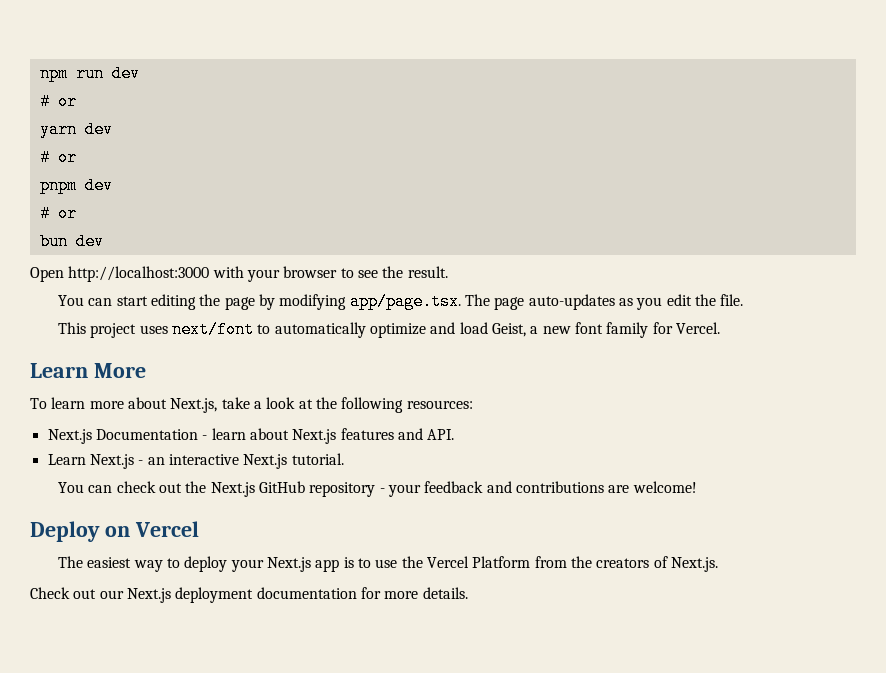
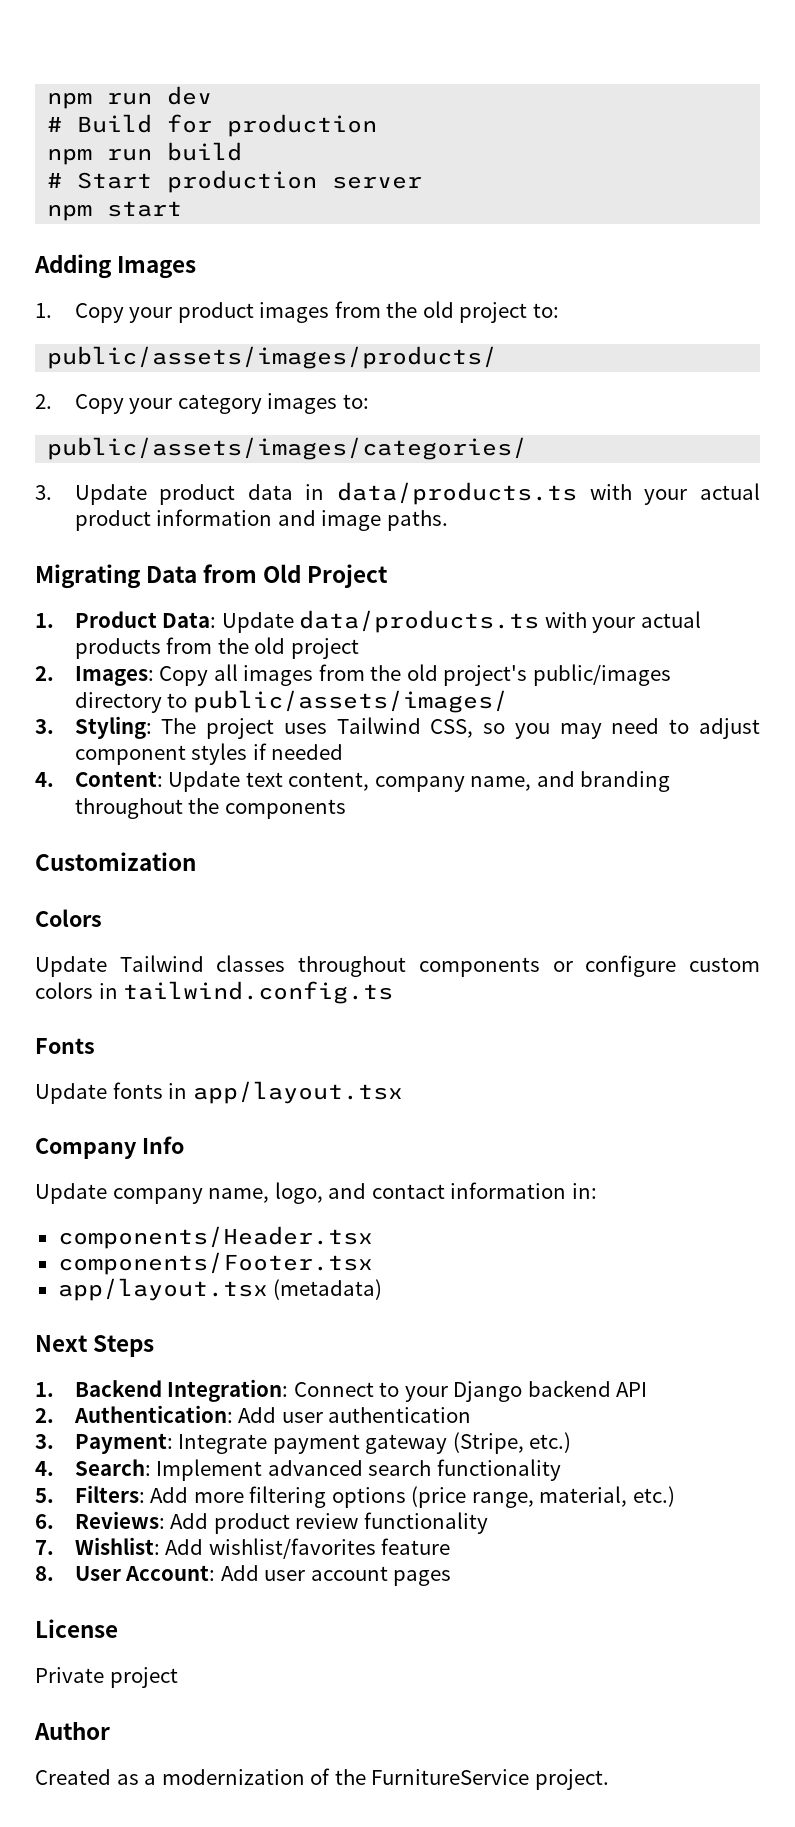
  npm run dev
- # or
- yarn dev
- # or
- pnpm dev
- # or
- bun dev
- Open http://localhost:3000 with your browser to see the result.
- You can start editing the page by modifying app/page.tsx. The page auto-updates as you edit the file.
- This project uses next/font to automatically optimize and load Geist, a new font family for Vercel.
- Learn More
- To learn more about Next.js, take a look at the following resources:
- Next.js Documentation - learn about Next.js features and API.
- Learn Next.js - an interactive Next.js tutorial.
- You can check out the Next.js GitHub repository - your feedback and contributions are welcome!
- Deploy on Vercel
- The easiest way to deploy your Next.js app is to use the Vercel Platform from the creators of Next.js.
- Check out our Next.js deployment documentation for more details.
+ # Build for production
+ npm run build
+ # Start production server
+ npm start
+ Adding Images
+ 1. Copy your product images from the old project to:
+ public/assets/images/products/
+ 2. Copy your category images to:
+ public/assets/images/categories/
+ 3. Update product data in data/products.ts with your actual product information and image paths.
+ Migrating Data from Old Project
+ 1. Product Data: Update data/products.ts with your actual products from the old project
+ 2. Images: Copy all images from the old project's public/images directory to public/assets/images/
+ 3. Styling: The project uses Tailwind CSS, so you may need to adjust component styles if needed
+ 4. Content: Update text content, company name, and branding throughout the components
+ Customization
+ Colors
+ Update Tailwind classes throughout components or configure custom colors in tailwind.config.ts
+ Fonts
+ Update fonts in app/layout.tsx
+ Company Info
+ Update company name, logo, and contact information in:
+ components/Header.tsx
+ components/Footer.tsx
+ app/layout.tsx (metadata)
+ Next Steps
+ 1. Backend Integration: Connect to your Django backend API
+ 2. Authentication: Add user authentication
+ 3. Payment: Integrate payment gateway (Stripe, etc.)
+ 4. Search: Implement advanced search functionality
+ 5. Filters: Add more filtering options (price range, material, etc.)
+ 6. Reviews: Add product review functionality
+ 7. Wishlist: Add wishlist/favorites feature
+ 8. User Account: Add user account pages
+ License
+ Private project
+ Author
+ Created as a modernization of the FurnitureService project.

